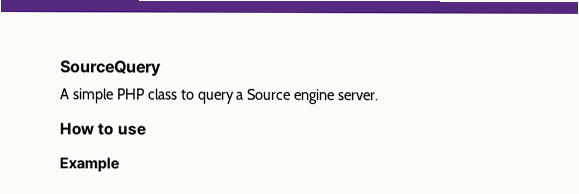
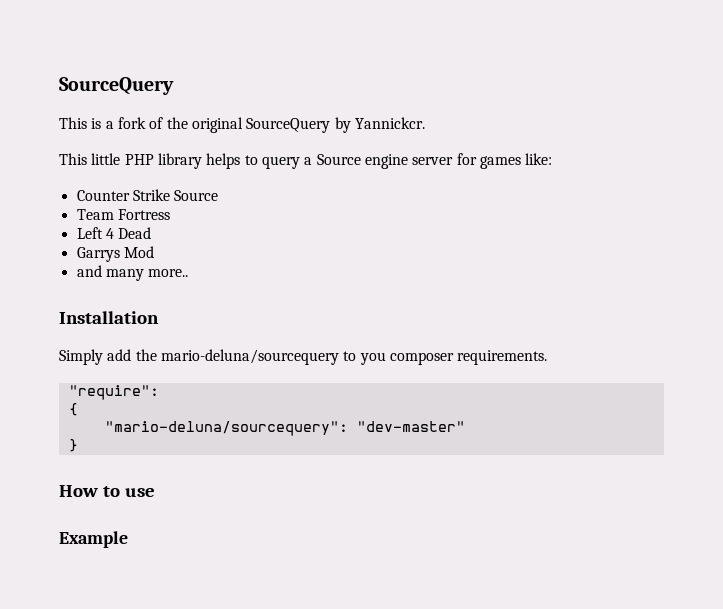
- A simple PHP class to query a Source engine server.
+ This is a fork of the original SourceQuery by Yannickcr.
+ This little PHP library helps to query a Source engine server for games like:
+ Counter Strike Source
+ Team Fortress
+ Left 4 Dead
+ Garrys Mod
+ and many more..
+ Installation
+ Simply add the mario-deluna/sourcequery to you composer requirements.
+ "require":
+ {
+ "mario-deluna/sourcequery": "dev-master"
+ }

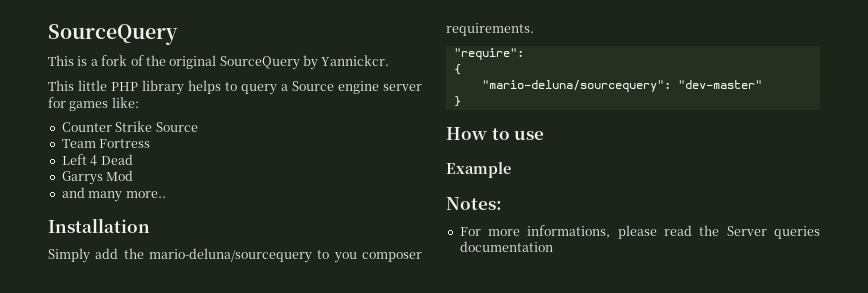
+ Notes:
+ For more informations, please read the Server queries documentation

